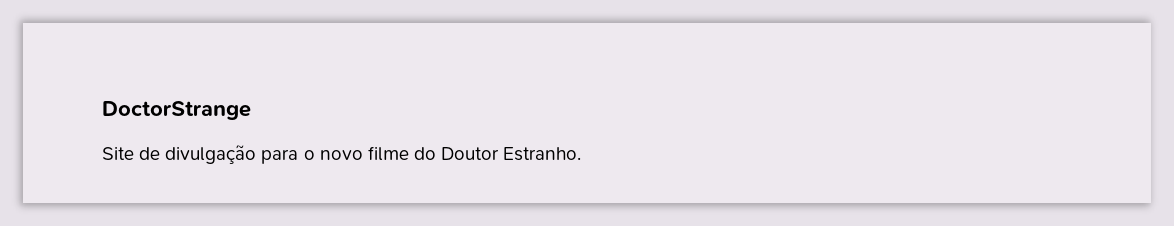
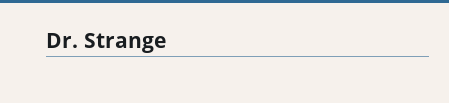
- DoctorStrange
- Site de divulgação para o novo filme do Doutor Estranho.
+ Dr. Strange

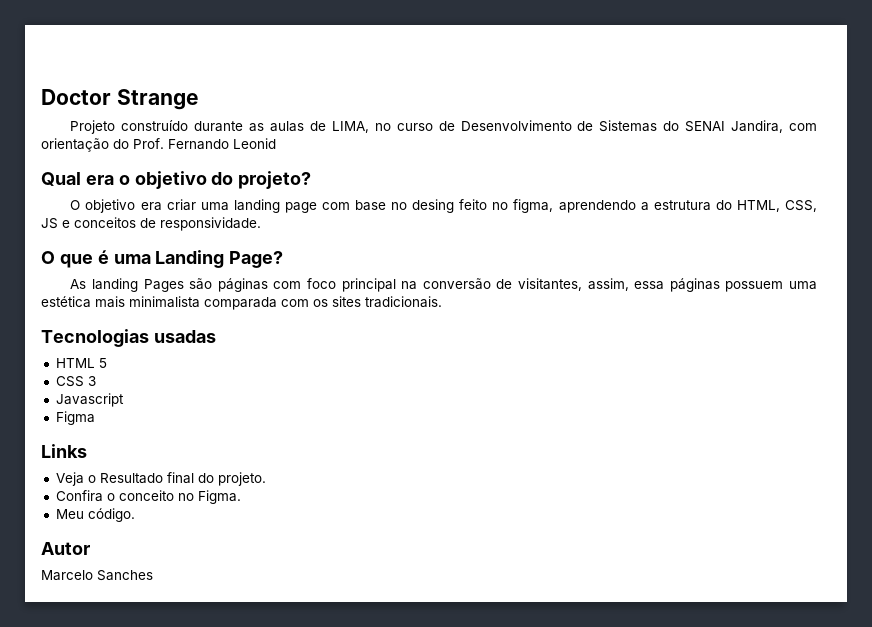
- Dr. Strange
+ Doctor Strange
+ Projeto construído durante as aulas de LIMA, no curso de Desenvolvimento de Sistemas do SENAI Jandira, com orientação do Prof. Fernando Leonid
+ Qual era o objetivo do projeto?
+ O objetivo era criar uma landing page com base no desing feito no figma, aprendendo a estrutura do HTML, CSS, JS e conceitos de responsividade.
+ O que é uma Landing Page?
+ As landing Pages são páginas com foco principal na conversão de visitantes, assim, essa páginas possuem uma estética mais minimalista comparada com os sites tradicionais.
+ Tecnologias usadas
+ HTML 5
+ CSS 3
+ Javascript
+ Figma
+ Links
+ Veja o Resultado final do projeto.
+ Confira o conceito no Figma.
+ Meu código.
+ Autor
+ Marcelo Sanches

